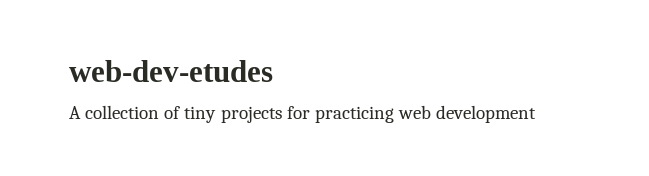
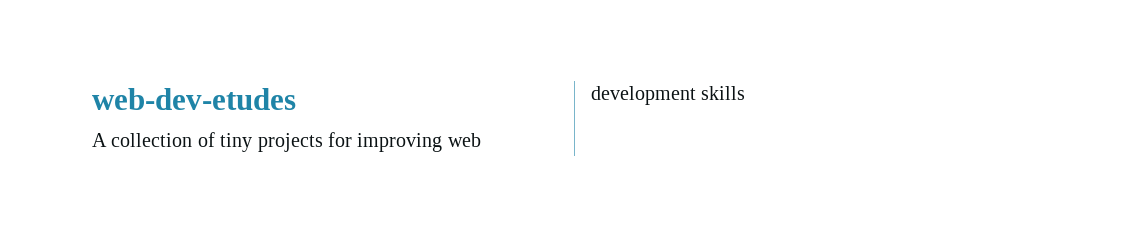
- A collection of tiny projects for practicing web development
+ A collection of tiny projects for improving web development skills

